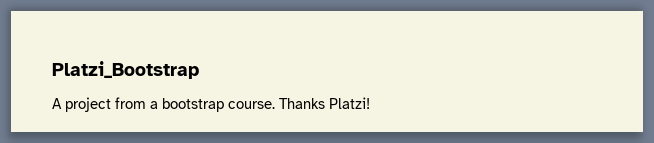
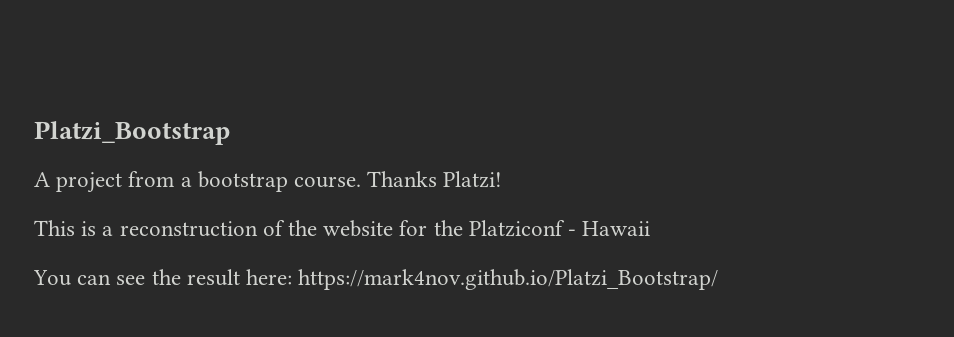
+ This is a reconstruction of the website for the Platziconf - Hawaii
+ You can see the result here: https://mark4nov.github.io/Platzi_Bootstrap/

